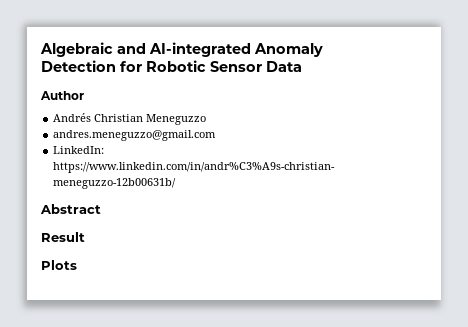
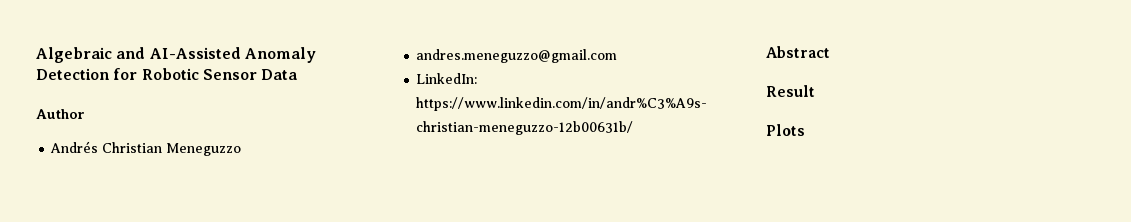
- Algebraic and AI-integrated Anomaly Detection for Robotic Sensor Data
+ Algebraic and AI-Assisted Anomaly Detection for Robotic Sensor Data

